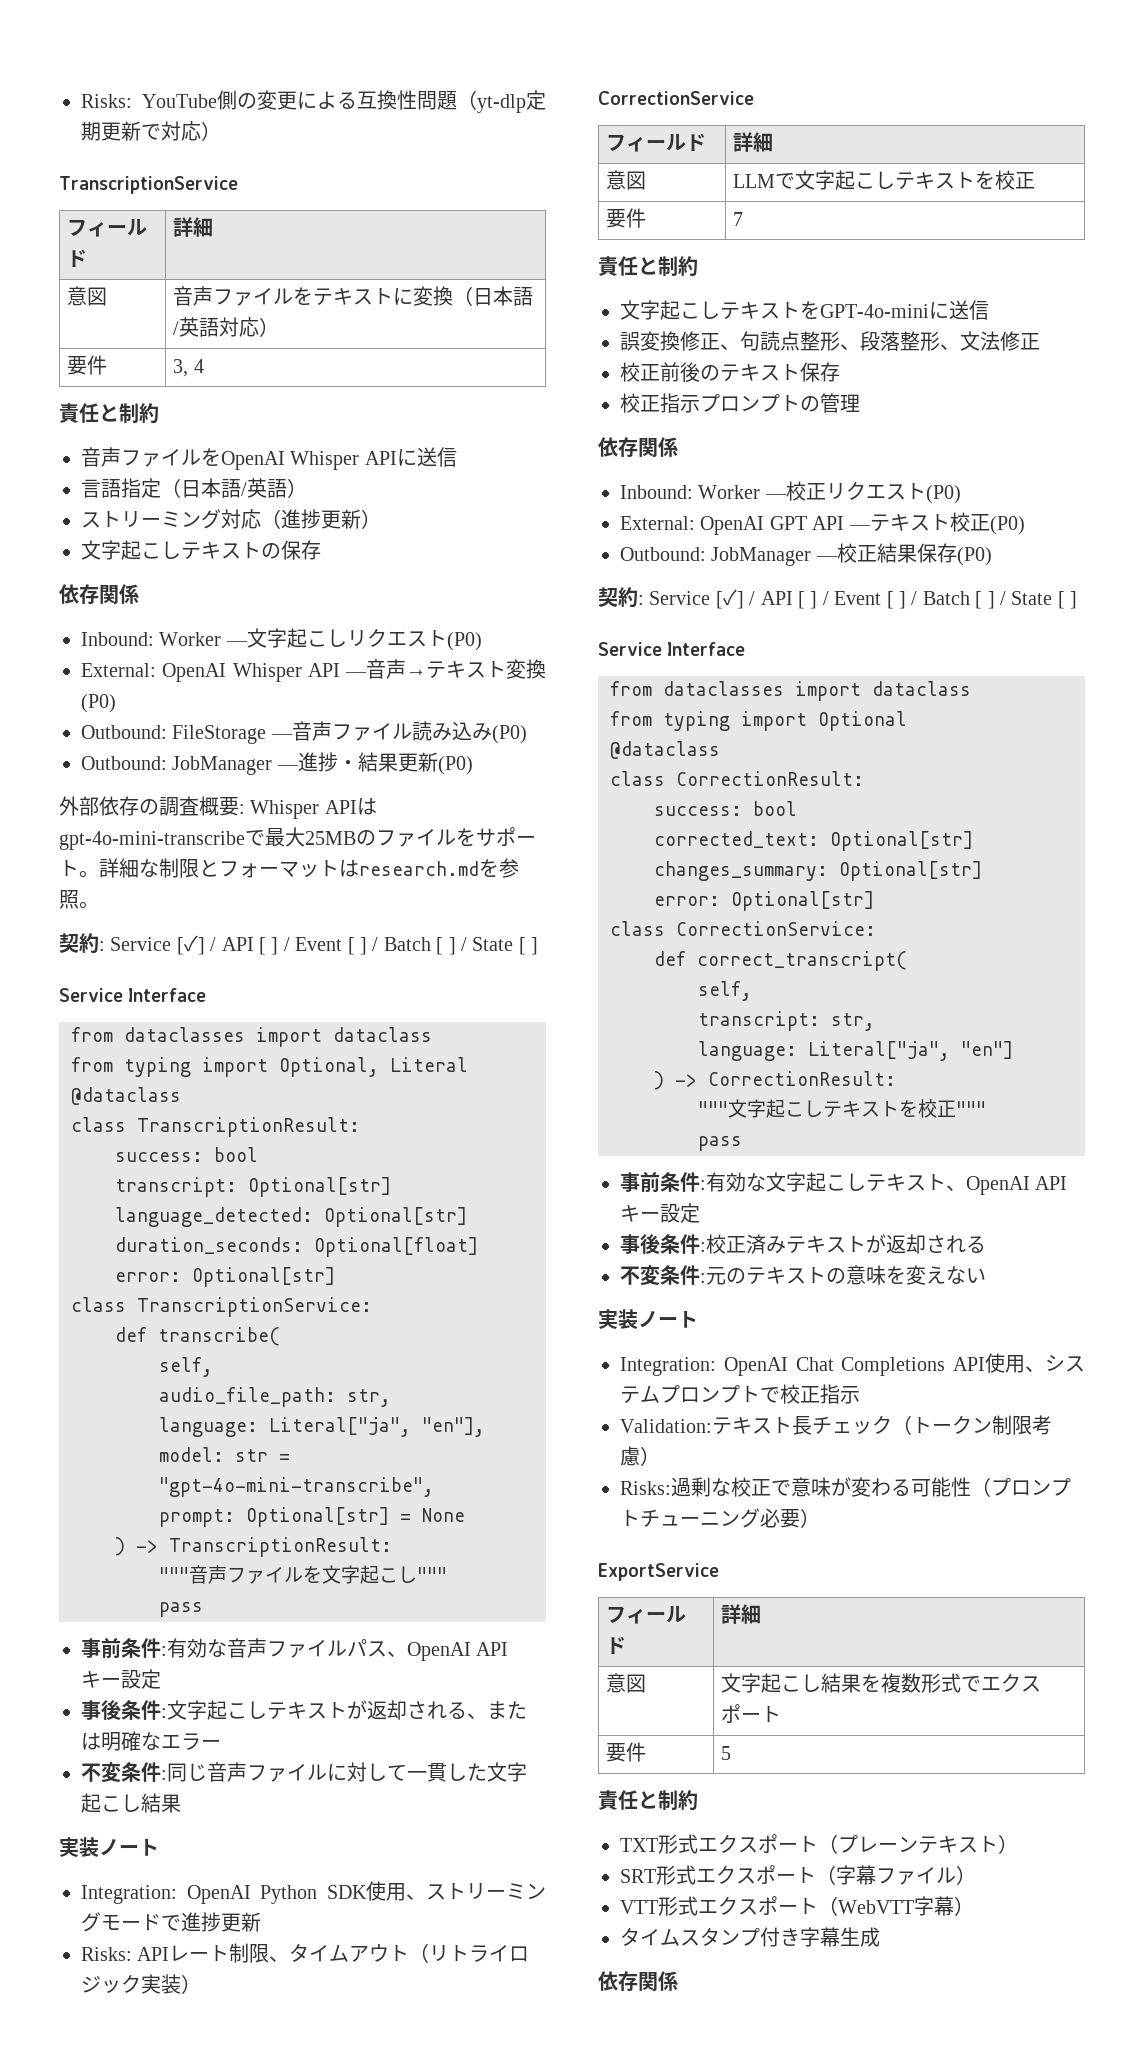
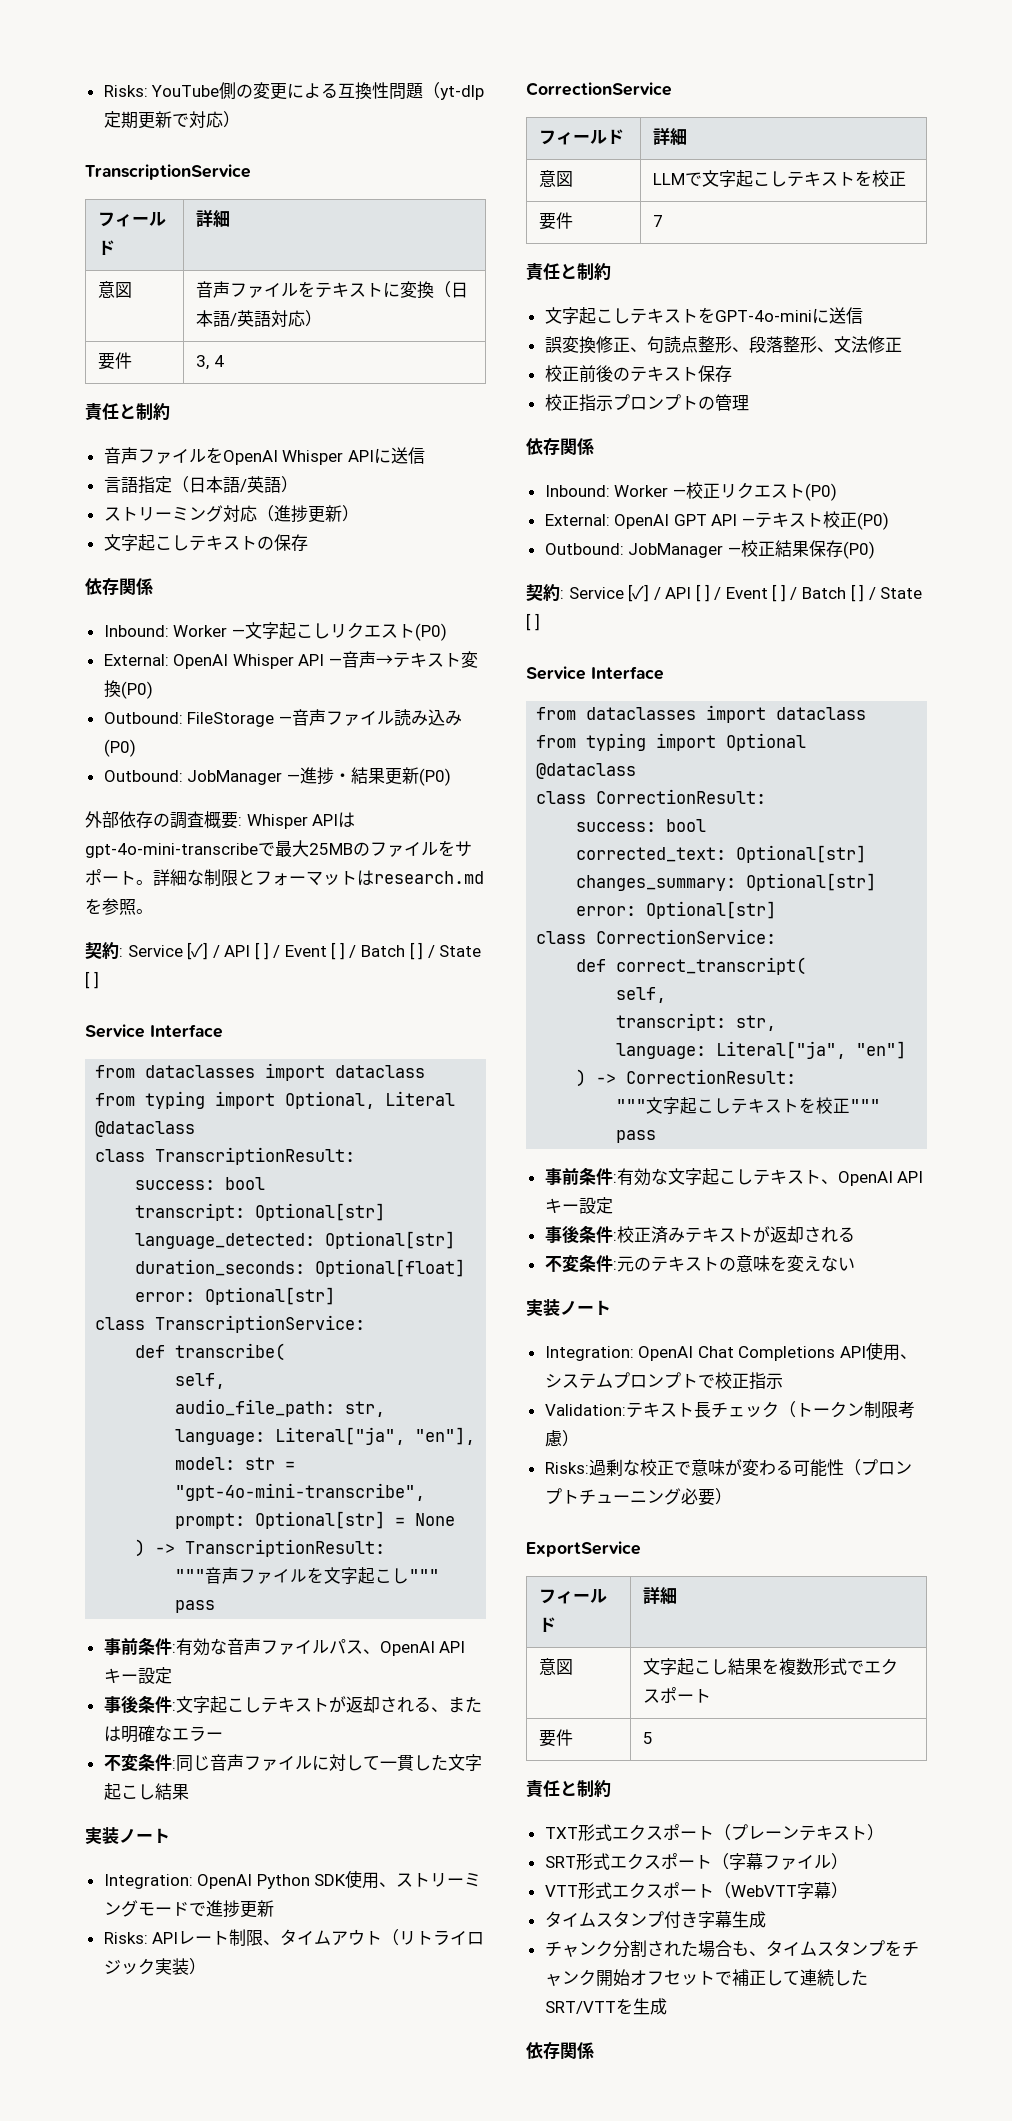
+ チャンク分割された場合も、タイムスタンプをチャンク開始オフセットで補正して連続したSRT/VTTを生成

